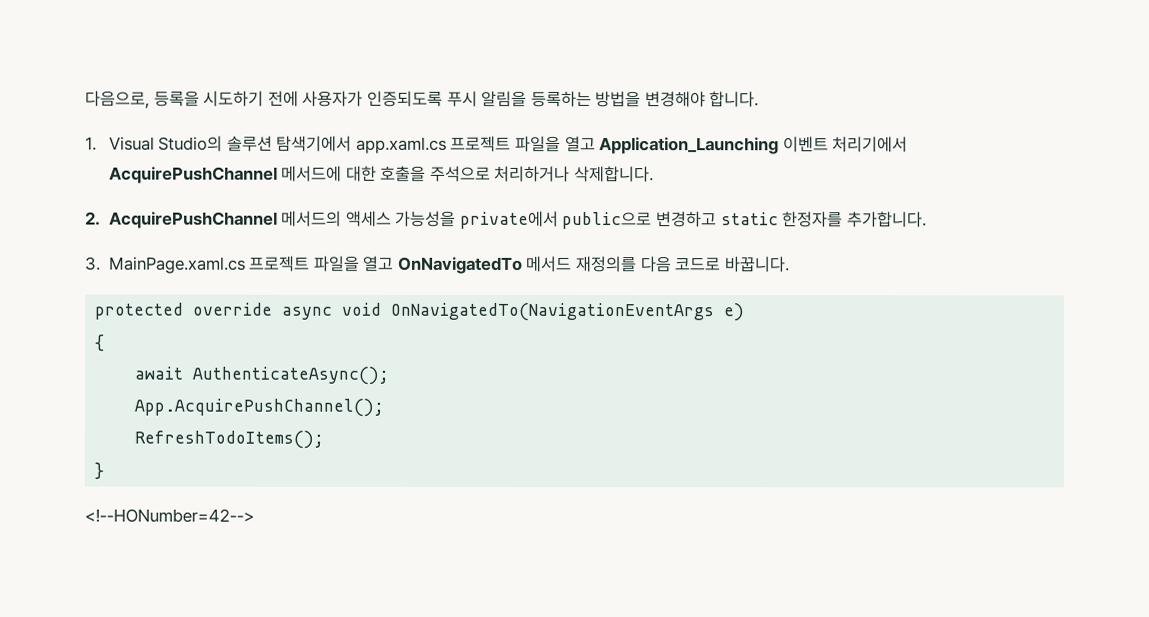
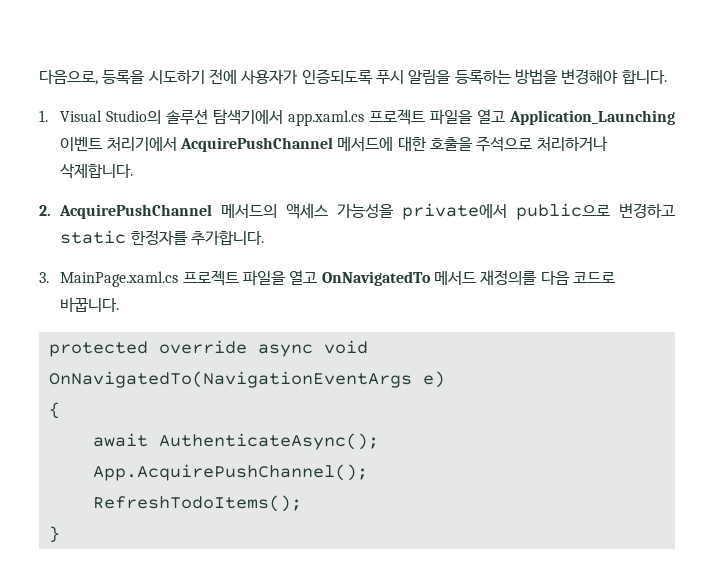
- <!--HONumber=42-->

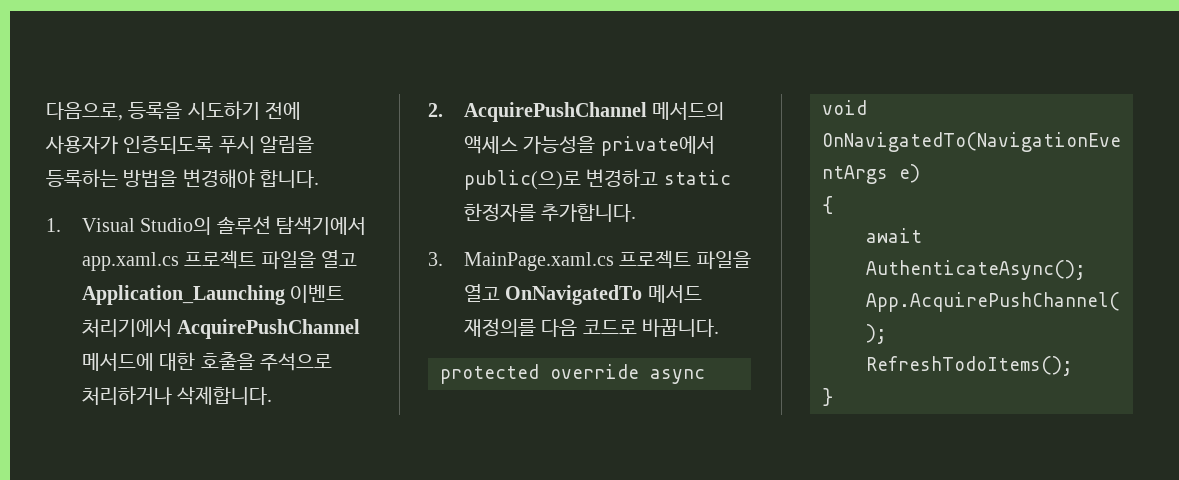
- 2. AcquirePushChannel 메서드의 액세스 가능성을 private에서 public으로 변경하고 static 한정자를 추가합니다.
+ 2. AcquirePushChannel 메서드의 액세스 가능성을 private에서 public(으)로 변경하고 static 한정자를 추가합니다.

